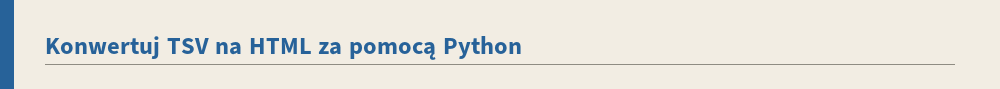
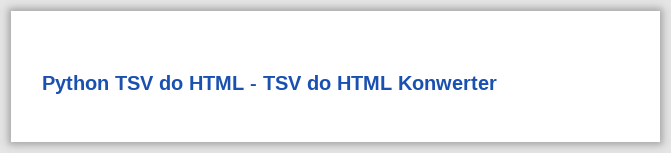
- Konwertuj TSV na HTML za pomocą Python
+ Python TSV do HTML - TSV do HTML Konwerter

